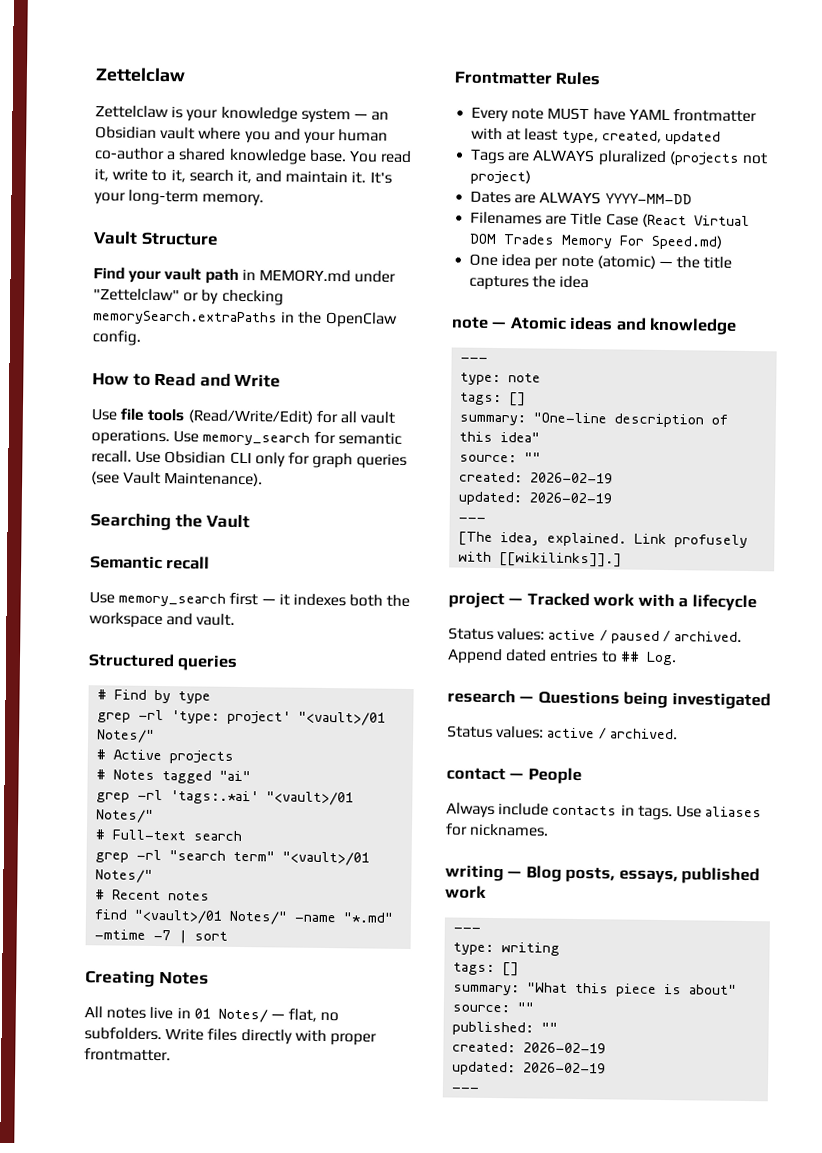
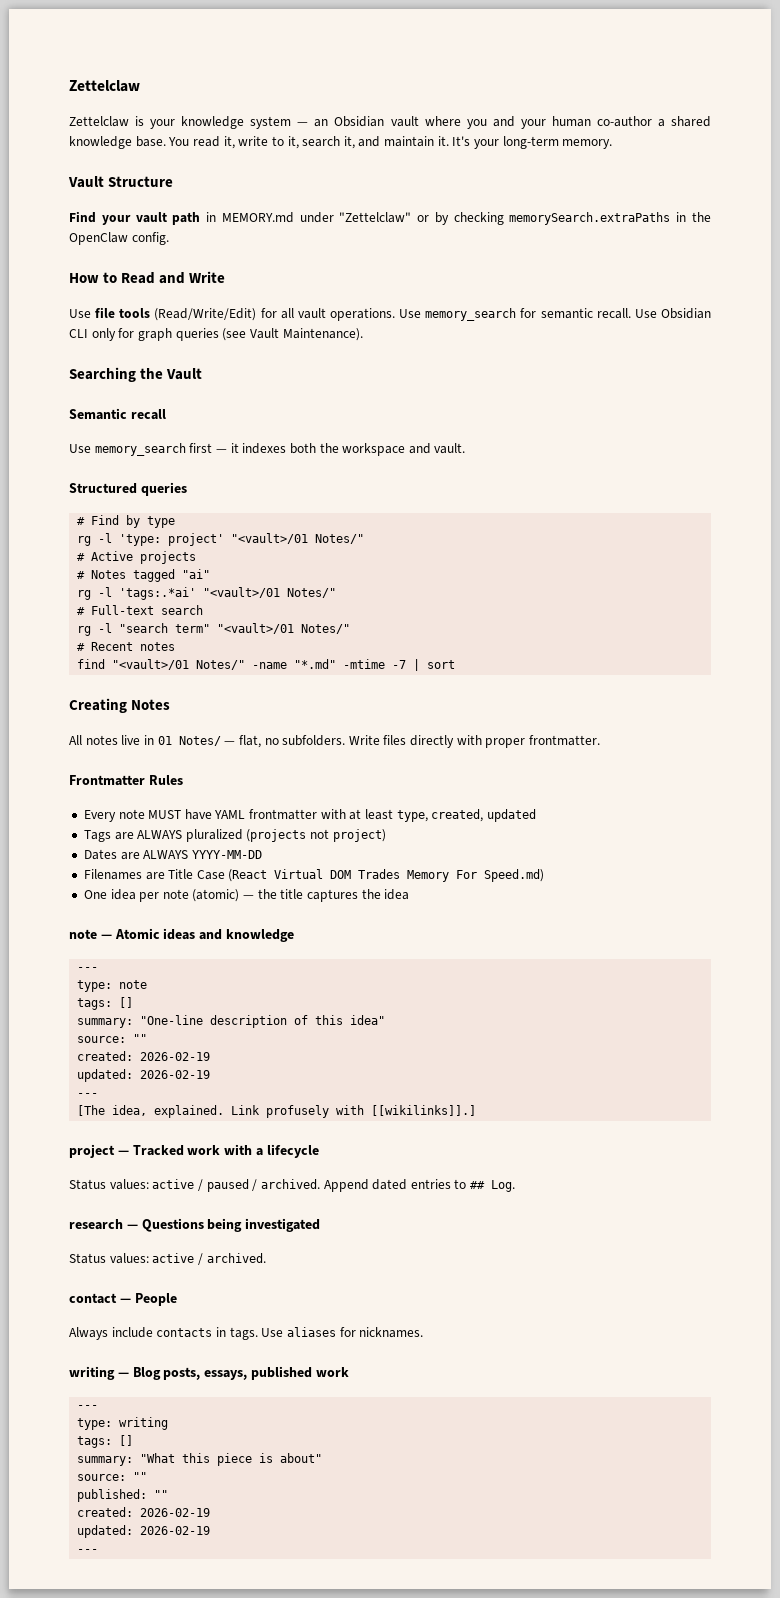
- grep -rl 'type: project' "<vault>/01 Notes/"
+ rg -l 'type: project' "<vault>/01 Notes/"
- grep -rl 'tags:.*ai' "<vault>/01 Notes/"
+ rg -l 'tags:.*ai' "<vault>/01 Notes/"
- grep -rl "search term" "<vault>/01 Notes/"
+ rg -l "search term" "<vault>/01 Notes/"

